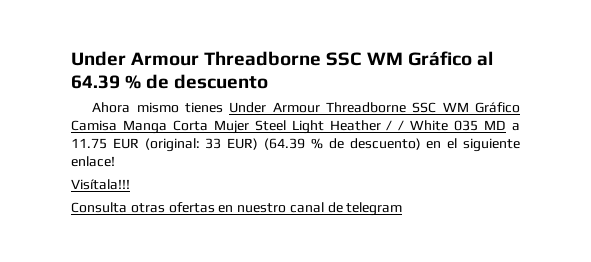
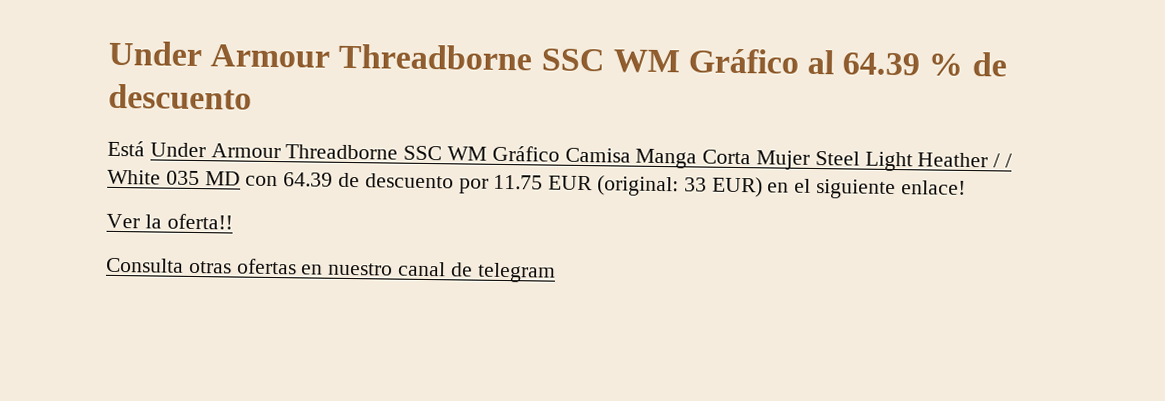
- Ahora mismo tienes Under Armour Threadborne SSC WM Gráfico Camisa Manga Corta Mujer Steel Light Heather / / White 035 MD a 11.75 EUR (original: 33 EUR) (64.39 % de descuento) en el siguiente enlace!
+ Está Under Armour Threadborne SSC WM Gráfico Camisa Manga Corta Mujer Steel Light Heather / / White 035 MD con 64.39 de descuento por 11.75 EUR (original: 33 EUR) en el siguiente enlace!
- Visítala!!!
+ Ver la oferta!!

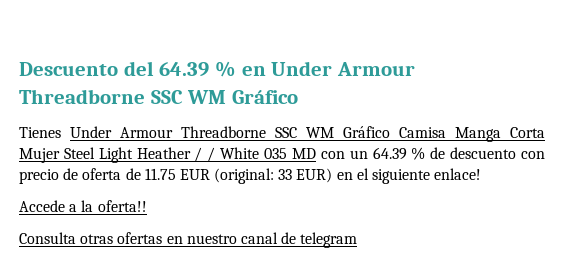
- Under Armour Threadborne SSC WM Gráfico al 64.39 % de descuento
- Está Under Armour Threadborne SSC WM Gráfico Camisa Manga Corta Mujer Steel Light Heather / / White 035 MD con 64.39 de descuento por 11.75 EUR (original: 33 EUR) en el siguiente enlace!
+ Descuento del 64.39 % en Under Armour Threadborne SSC WM Gráfico
+ Tienes Under Armour Threadborne SSC WM Gráfico Camisa Manga Corta Mujer Steel Light Heather / / White 035 MD con un 64.39 % de descuento con precio de oferta de 11.75 EUR (original: 33 EUR) en el siguiente enlace!
- Ver la oferta!!
+ Accede a la oferta!!

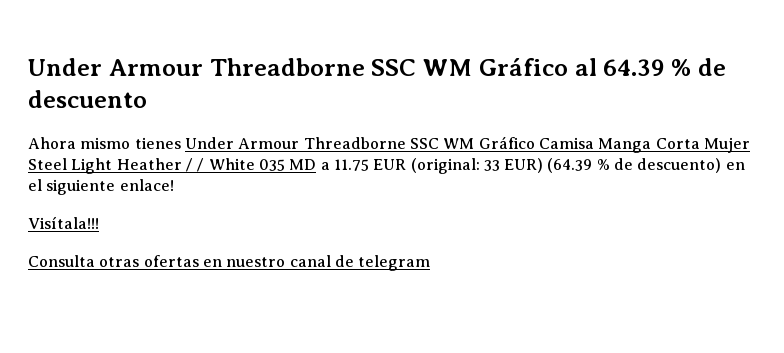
- Descuento del 64.39 % en Under Armour Threadborne SSC WM Gráfico
- Tienes Under Armour Threadborne SSC WM Gráfico Camisa Manga Corta Mujer Steel Light Heather / / White 035 MD con un 64.39 % de descuento con precio de oferta de 11.75 EUR (original: 33 EUR) en el siguiente enlace!
+ Under Armour Threadborne SSC WM Gráfico al 64.39 % de descuento
+ Ahora mismo tienes Under Armour Threadborne SSC WM Gráfico Camisa Manga Corta Mujer Steel Light Heather / / White 035 MD a 11.75 EUR (original: 33 EUR) (64.39 % de descuento) en el siguiente enlace!
- Accede a la oferta!!
+ Visítala!!!

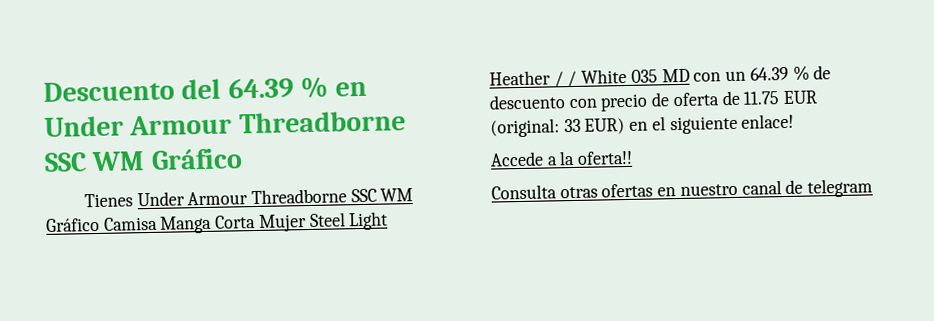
- Under Armour Threadborne SSC WM Gráfico al 64.39 % de descuento
- Ahora mismo tienes Under Armour Threadborne SSC WM Gráfico Camisa Manga Corta Mujer Steel Light Heather / / White 035 MD a 11.75 EUR (original: 33 EUR) (64.39 % de descuento) en el siguiente enlace!
+ Descuento del 64.39 % en Under Armour Threadborne SSC WM Gráfico
+ Tienes Under Armour Threadborne SSC WM Gráfico Camisa Manga Corta Mujer Steel Light Heather / / White 035 MD con un 64.39 % de descuento con precio de oferta de 11.75 EUR (original: 33 EUR) en el siguiente enlace!
- Visítala!!!
+ Accede a la oferta!!

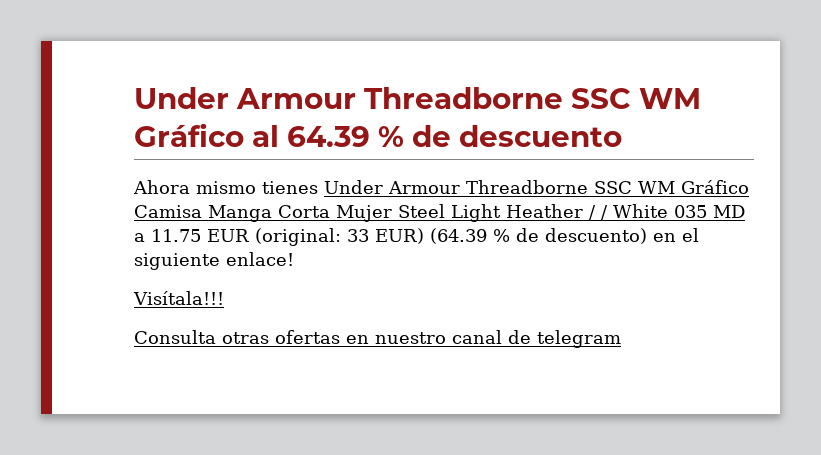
- Descuento del 64.39 % en Under Armour Threadborne SSC WM Gráfico
- Tienes Under Armour Threadborne SSC WM Gráfico Camisa Manga Corta Mujer Steel Light Heather / / White 035 MD con un 64.39 % de descuento con precio de oferta de 11.75 EUR (original: 33 EUR) en el siguiente enlace!
+ Under Armour Threadborne SSC WM Gráfico al 64.39 % de descuento
+ Ahora mismo tienes Under Armour Threadborne SSC WM Gráfico Camisa Manga Corta Mujer Steel Light Heather / / White 035 MD a 11.75 EUR (original: 33 EUR) (64.39 % de descuento) en el siguiente enlace!
- Accede a la oferta!!
+ Visítala!!!

